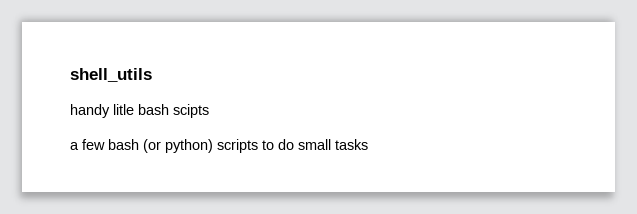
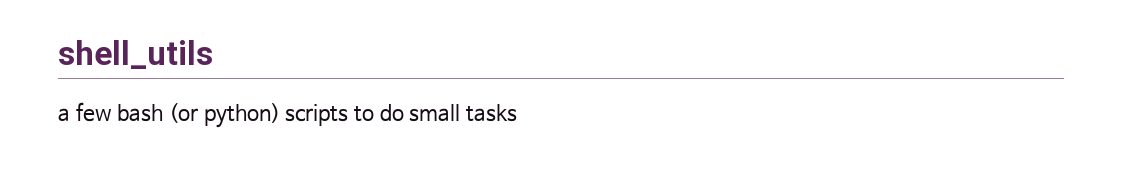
- handy litle bash scipts

